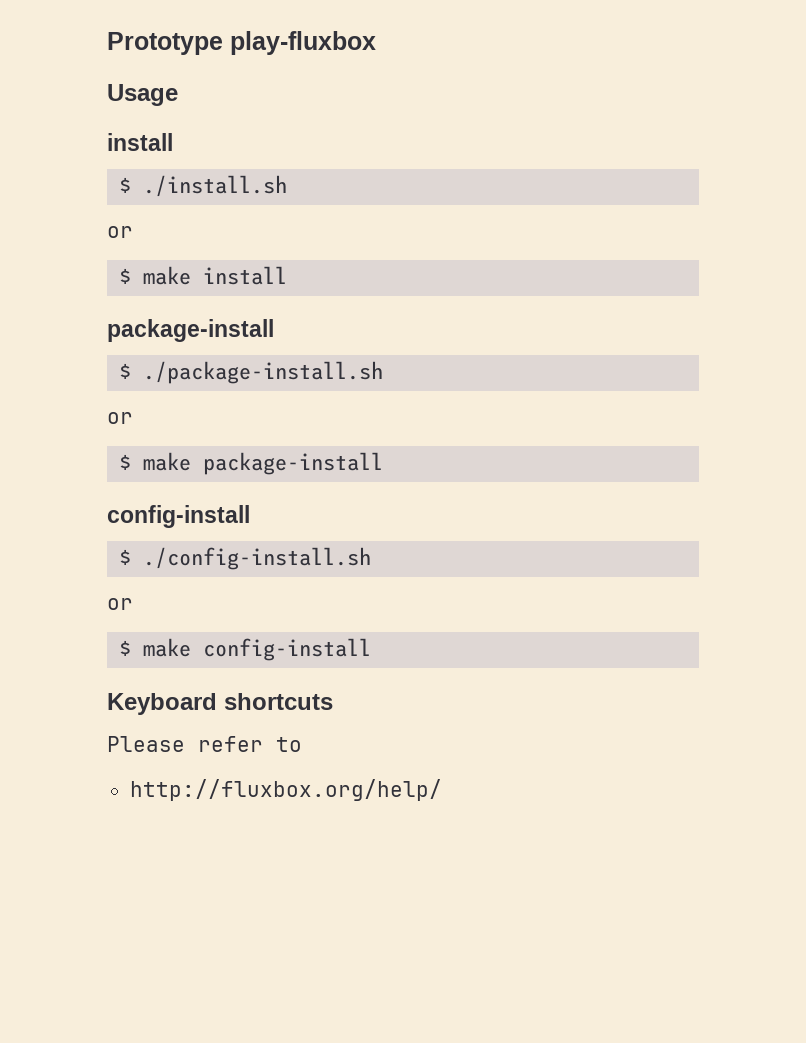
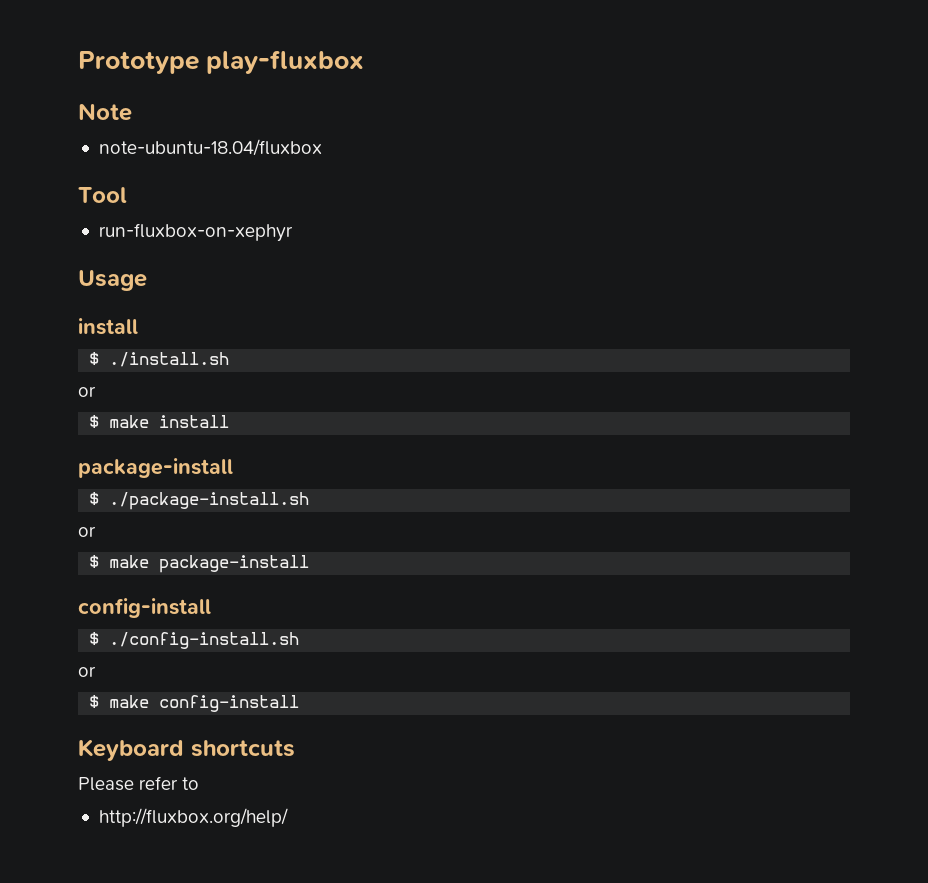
+ Note
+ note-ubuntu-18.04/fluxbox
+ Tool
+ run-fluxbox-on-xephyr

